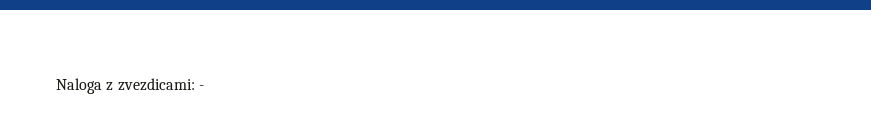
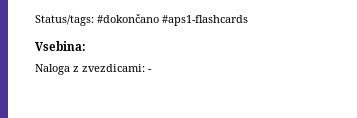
+ Status/tags: #dokončano #aps1-flashcards
+ Vsebina:

